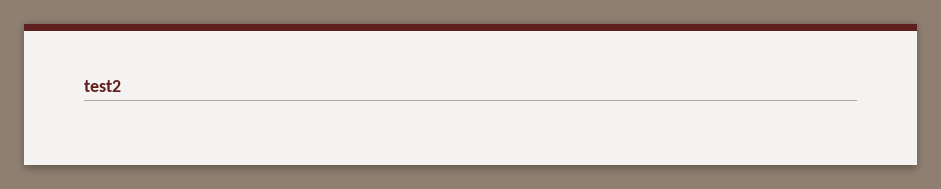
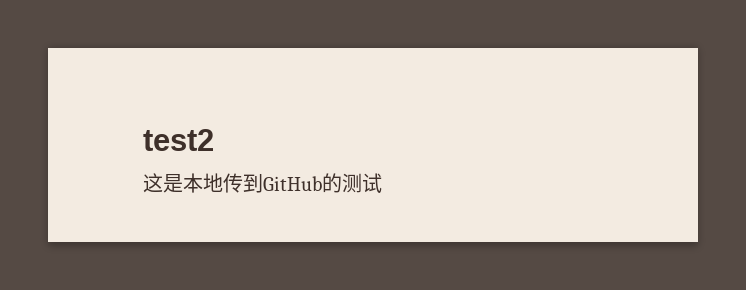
+ 这是本地传到GitHub的测试

